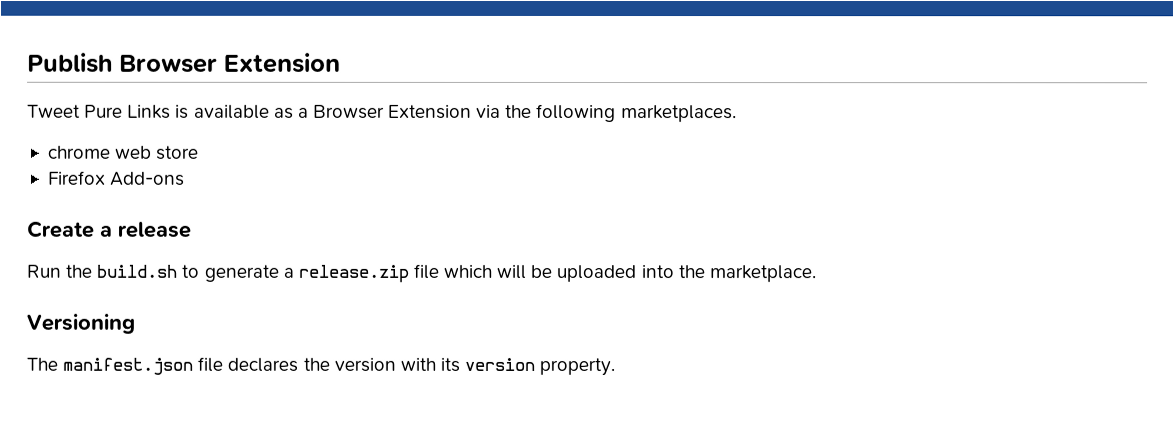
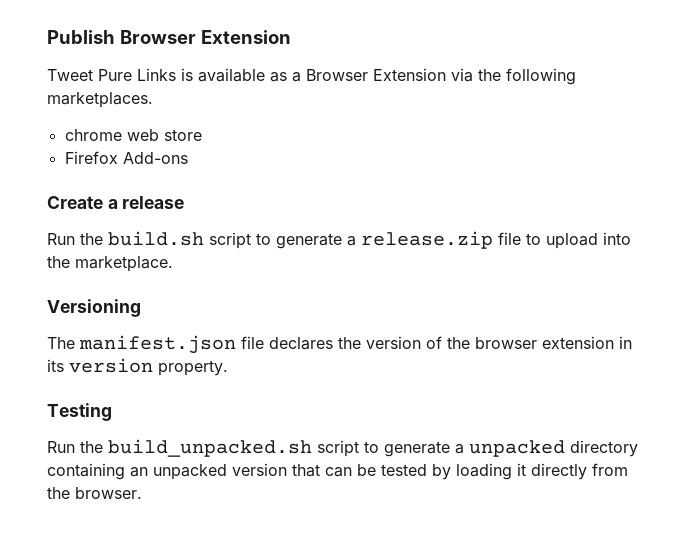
- Run the build.sh to generate a release.zip file which will be uploaded into the marketplace.
+ Run the build.sh script to generate a release.zip file to upload into the marketplace.
- The manifest.json file declares the version with its version property.
+ The manifest.json file declares the version of the browser extension in its version property.
+ Testing
+ Run the build_unpacked.sh script to generate a unpacked directory containing an unpacked version that can be tested by loading it directly from the browser.

